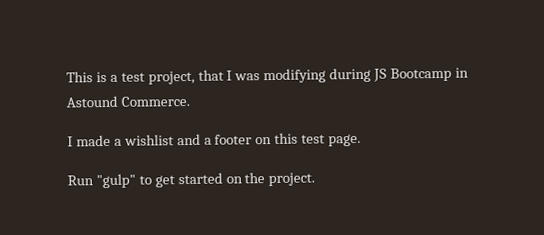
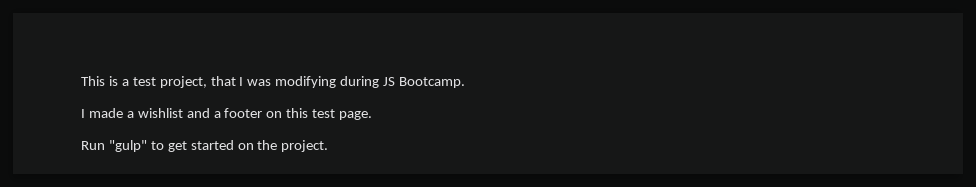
- This is a test project, that I was modifying during JS Bootcamp in Astound Commerce.
+ This is a test project, that I was modifying during JS Bootcamp.

